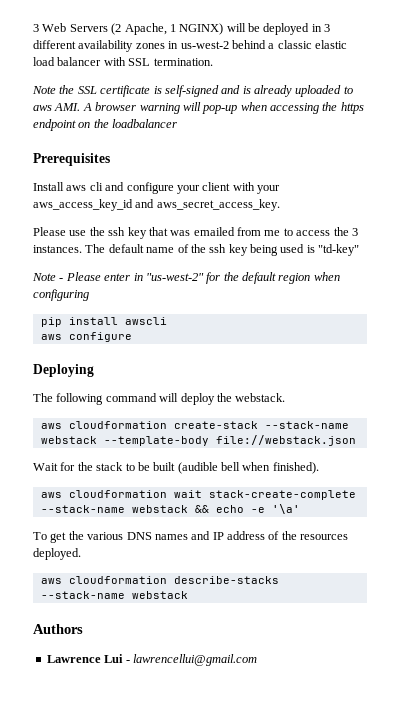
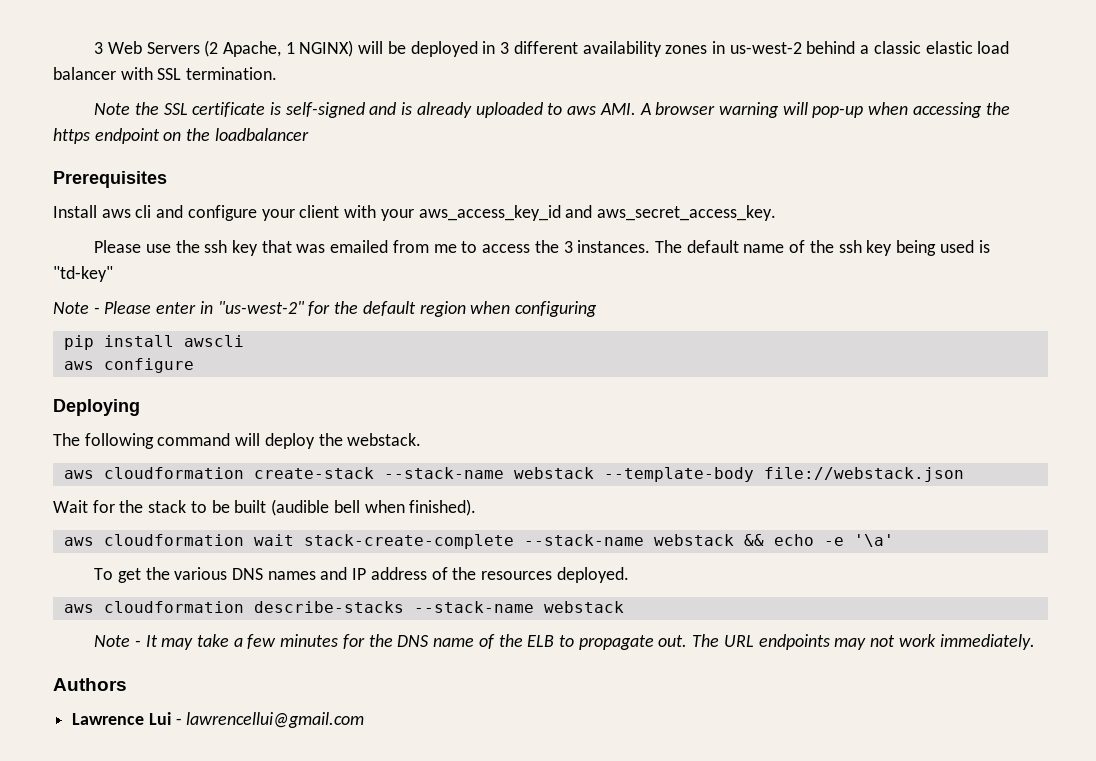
+ Note - It may take a few minutes for the DNS name of the ELB to propagate out. The URL endpoints may not work immediately.

